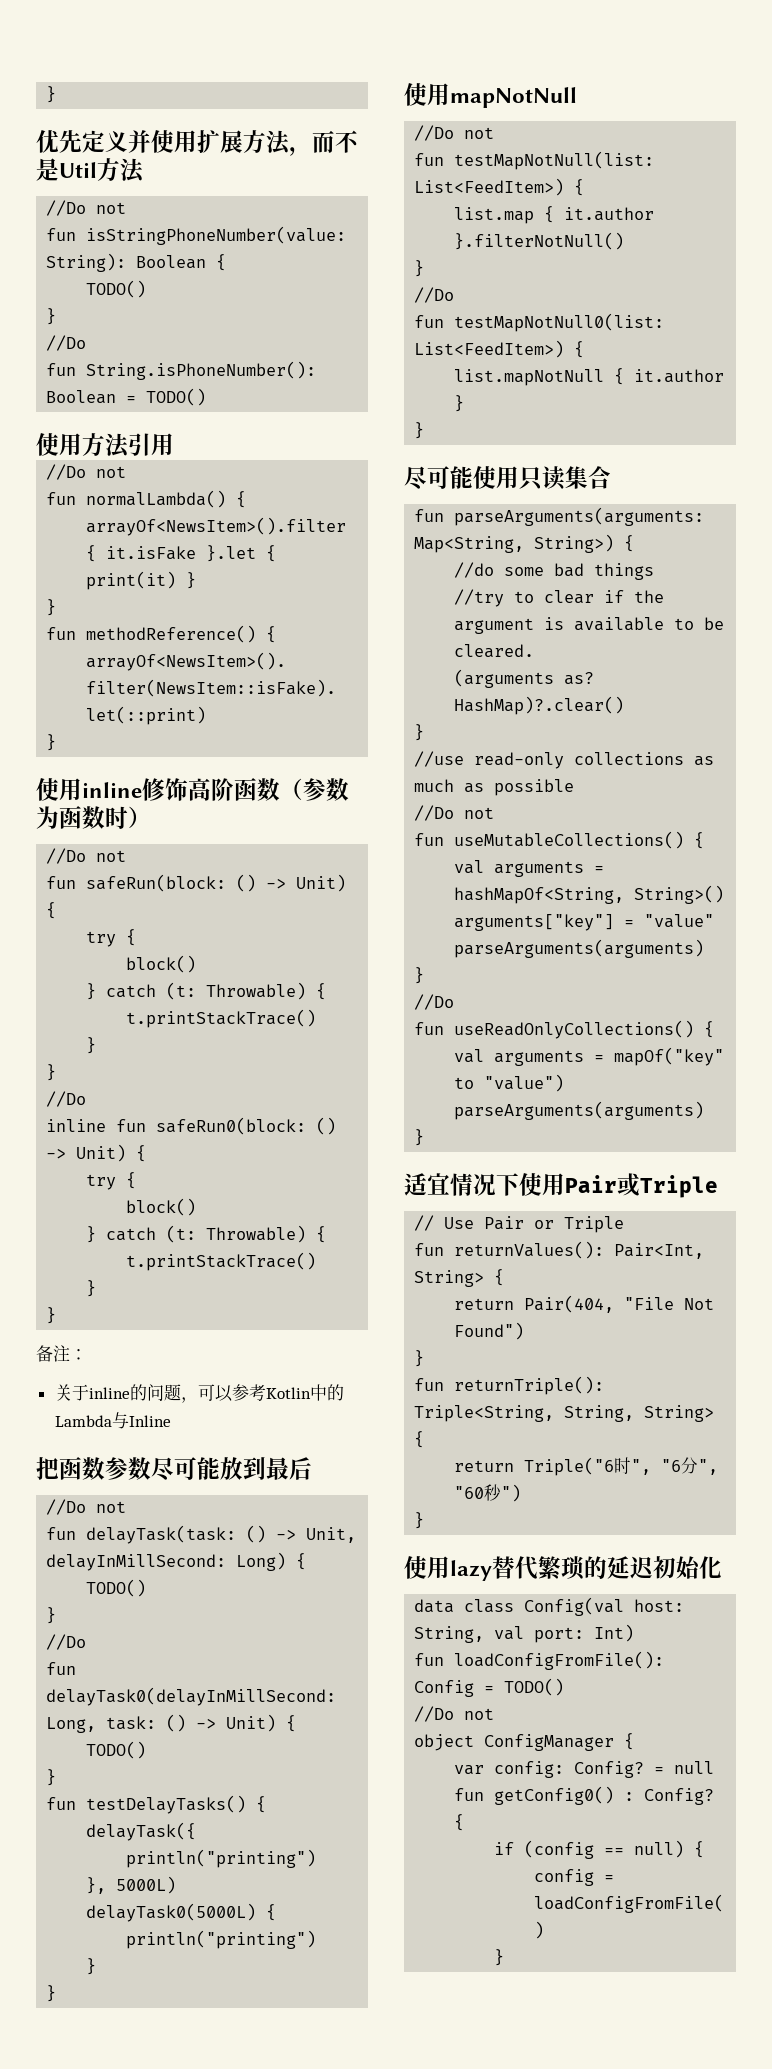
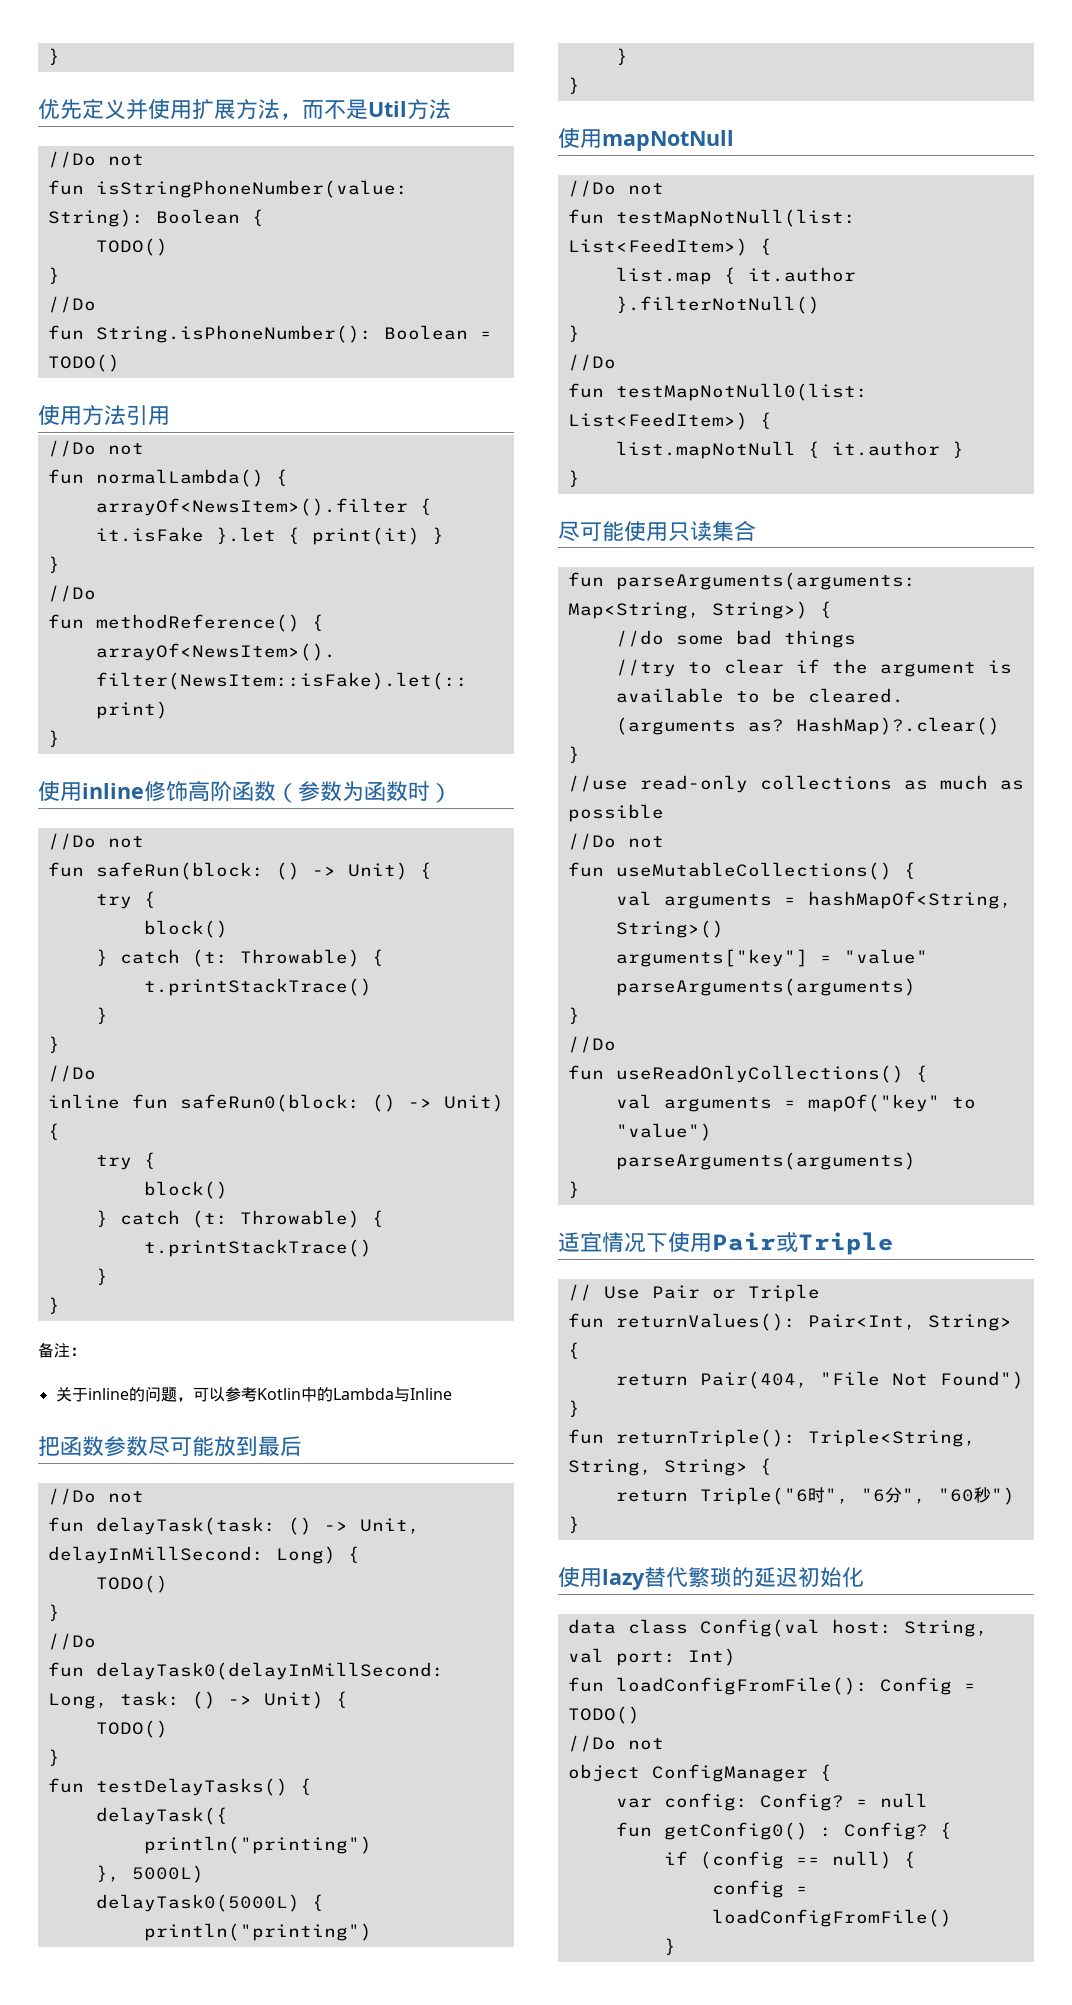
  arrayOf<NewsItem>().filter { it.isFake }.let { print(it) }
  }
+ //Do

